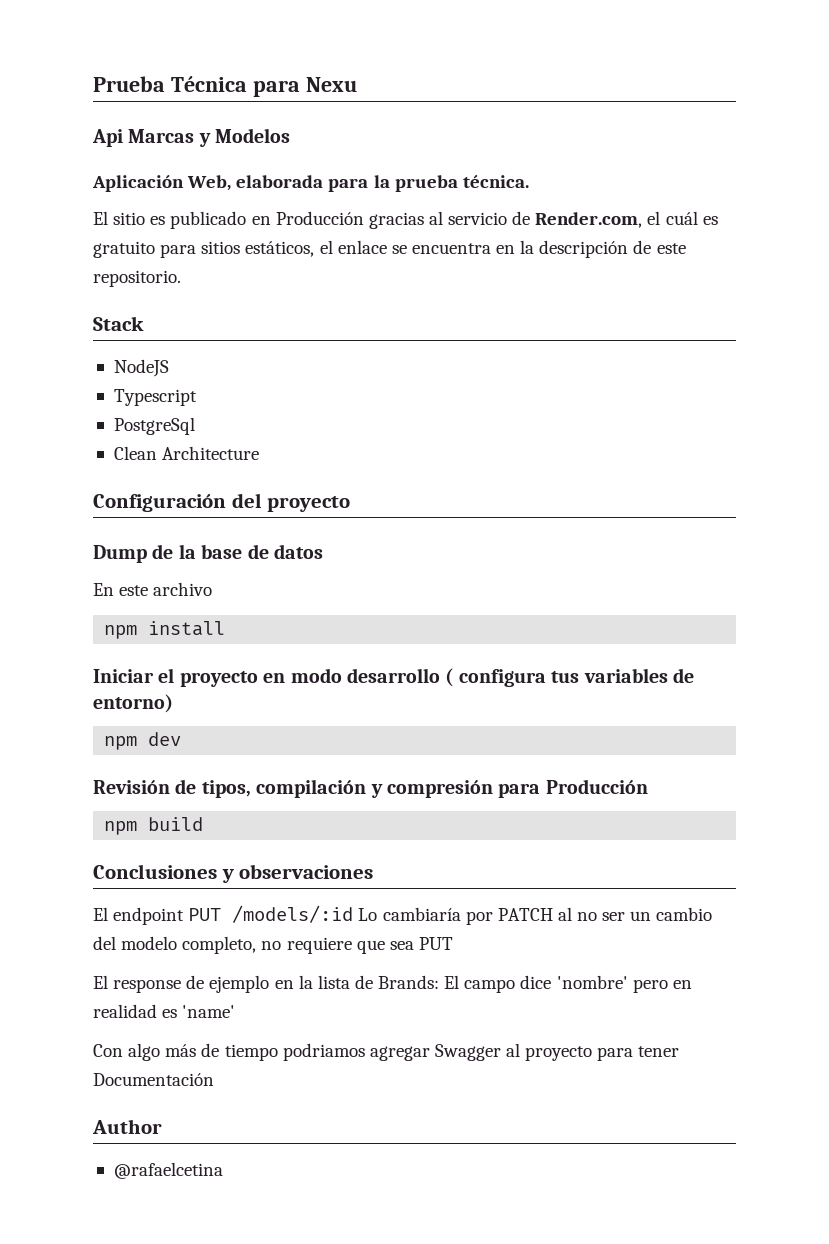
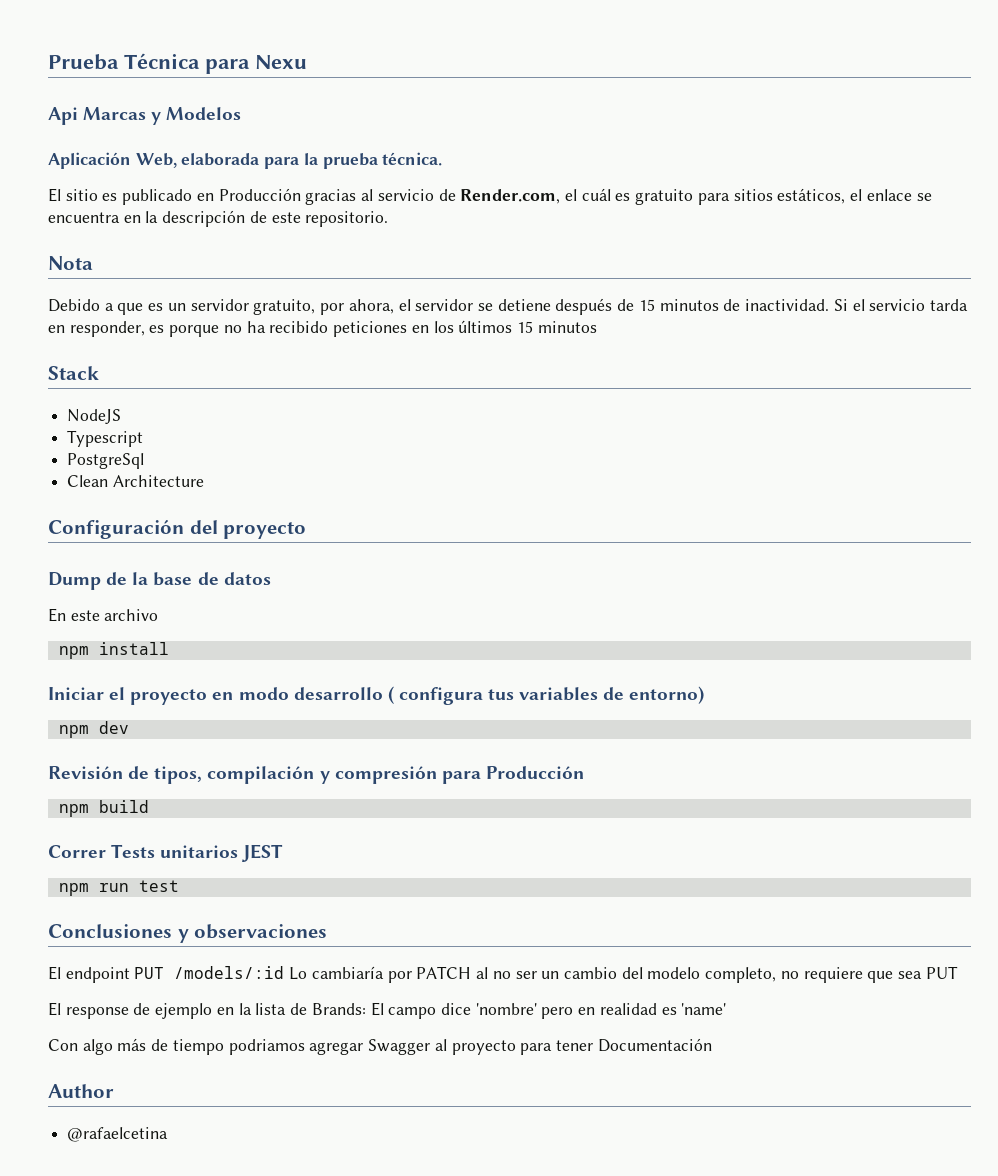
+ Nota
+ Debido a que es un servidor gratuito, por ahora, el servidor se detiene después de 15 minutos de inactividad. Si el servicio tarda en responder, es porque no ha recibido peticiones en los últimos 15 minutos
+ Correr Tests unitarios JEST
+ npm run test

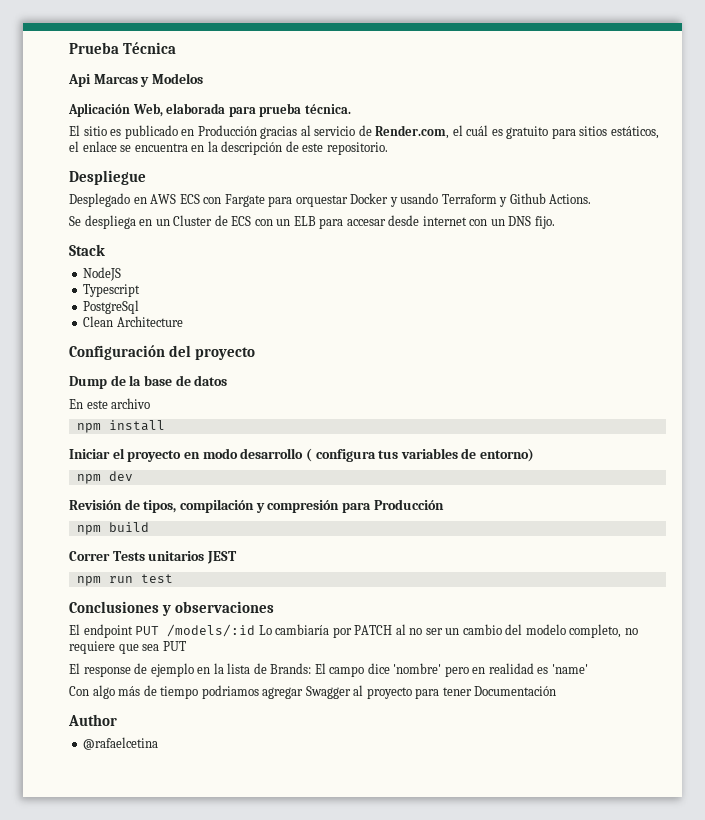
- Prueba Técnica para Nexu
+ Prueba Técnica
- Aplicación Web, elaborada para la prueba técnica.
+ Aplicación Web, elaborada para prueba técnica.
- Nota
- Debido a que es un servidor gratuito, por ahora, el servidor se detiene después de 15 minutos de inactividad. Si el servicio tarda en responder, es porque no ha recibido peticiones en los últimos 15 minutos
+ Despliegue
+ Desplegado en AWS ECS con Fargate para orquestar Docker y usando Terraform y Github Actions.
+ Se despliega en un Cluster de ECS con un ELB para accesar desde internet con un DNS fijo.

